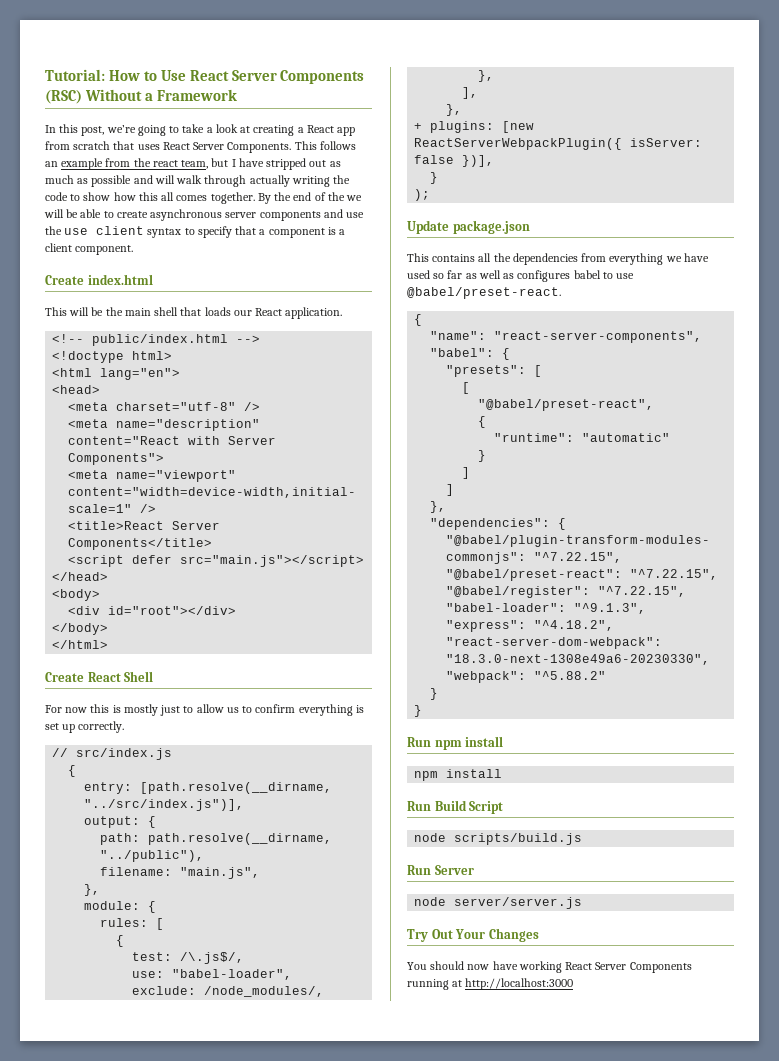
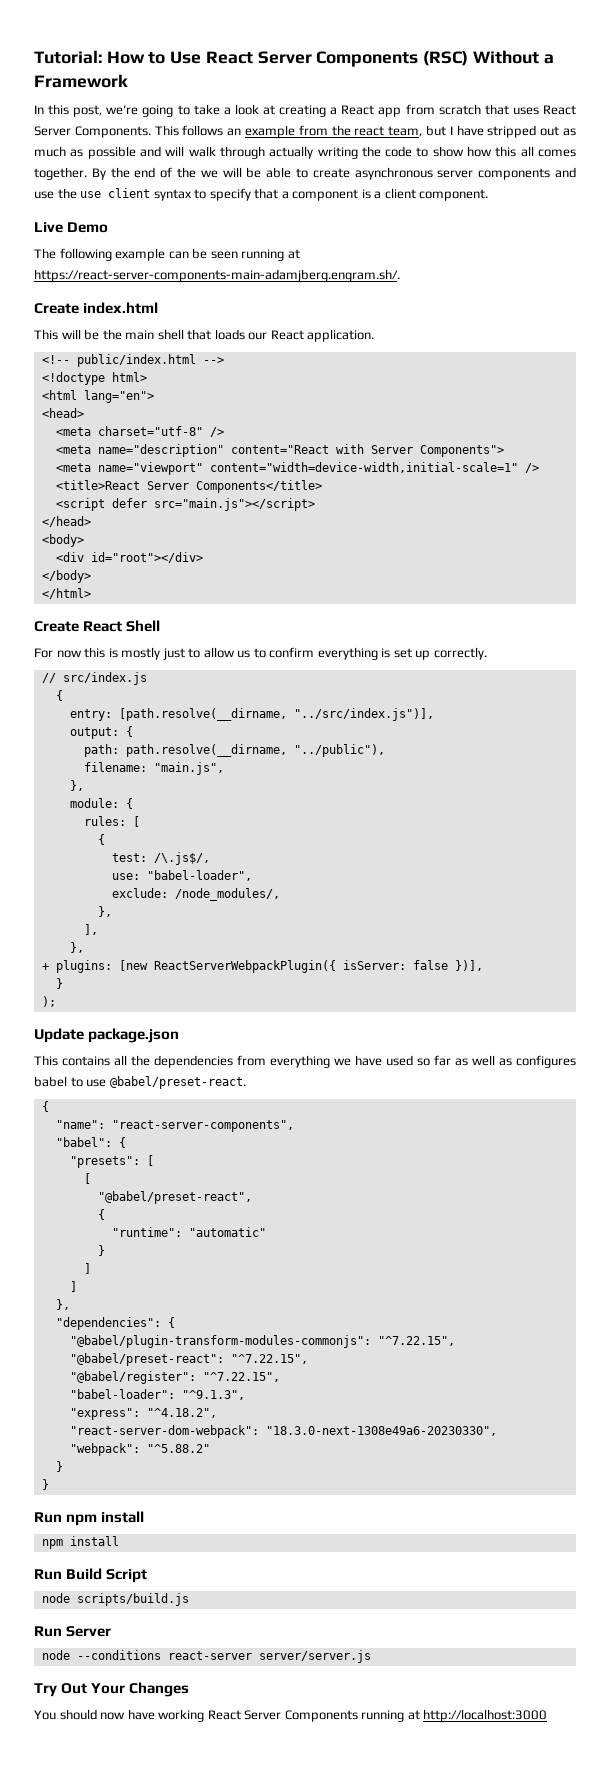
+ Live Demo
+ The following example can be seen running at https://react-server-components-main-adamjberg.engram.sh/.
- node server/server.js
+ node --conditions react-server server/server.js

